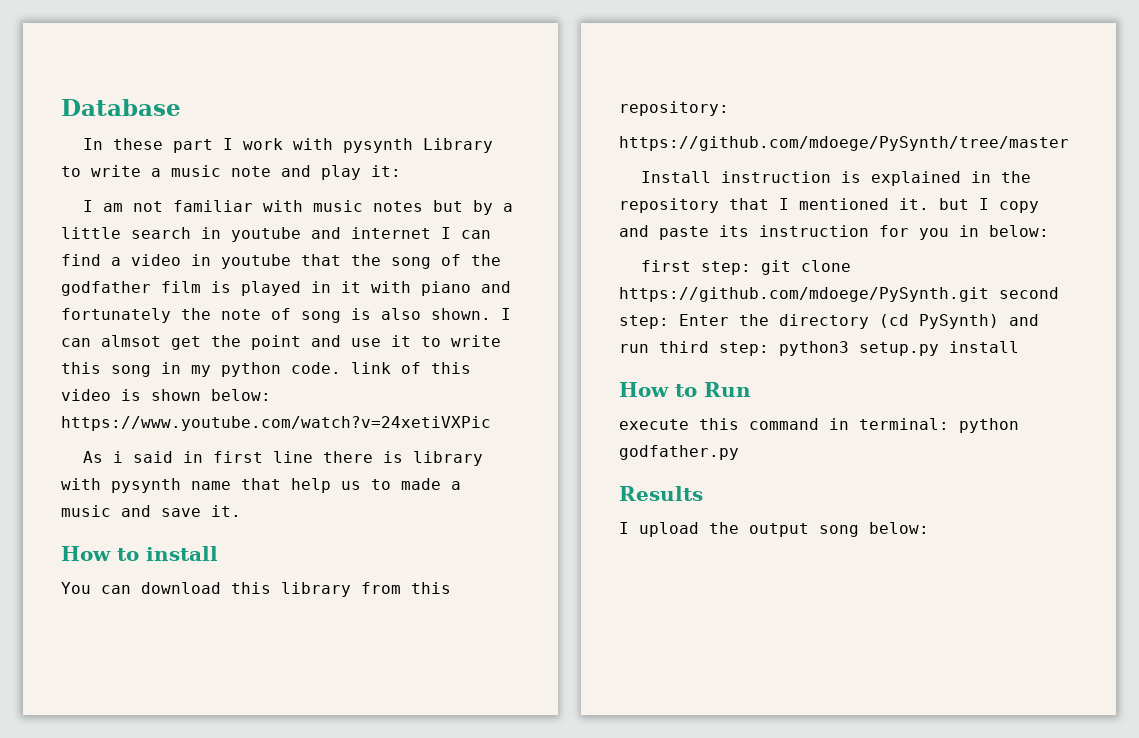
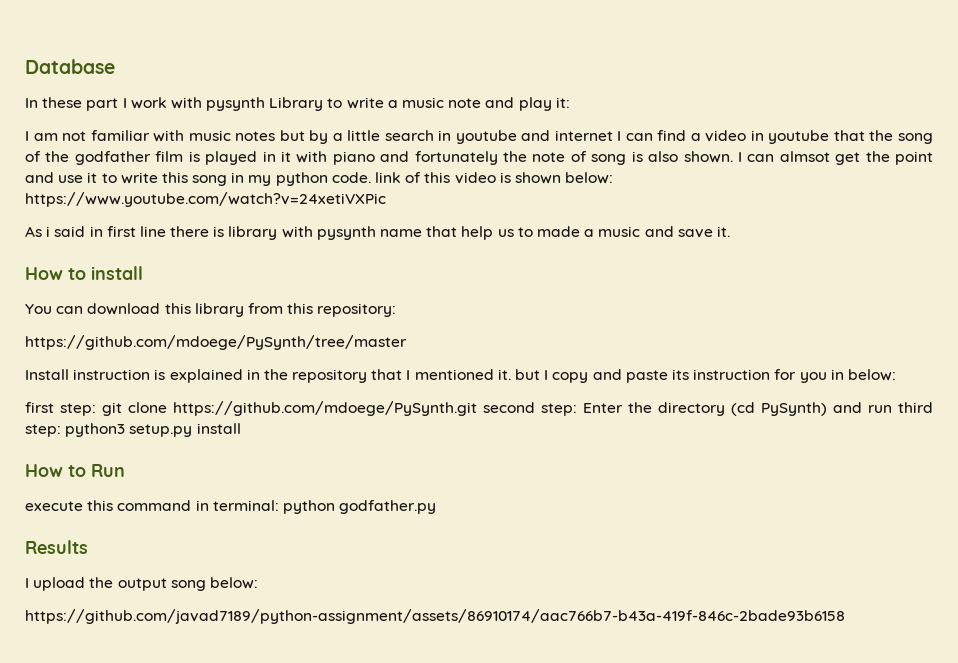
+ https://github.com/javad7189/python-assignment/assets/86910174/aac766b7-b43a-419f-846c-2bade93b6158

